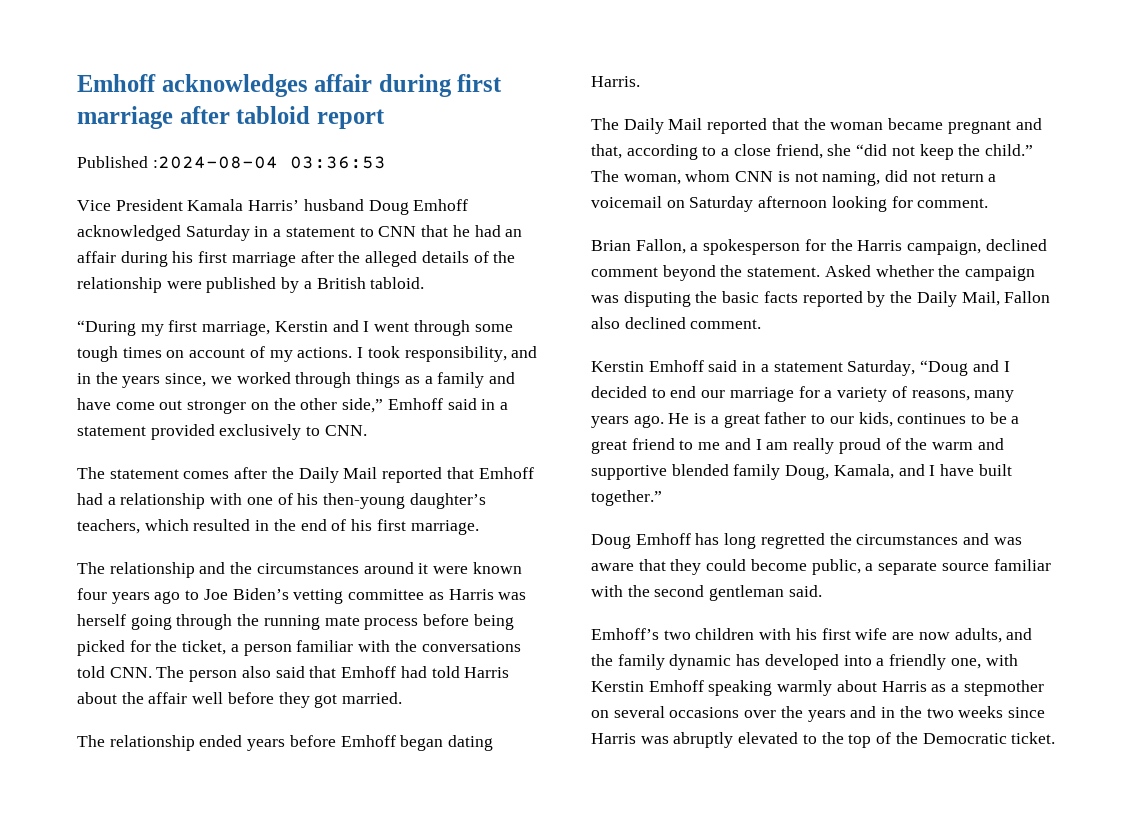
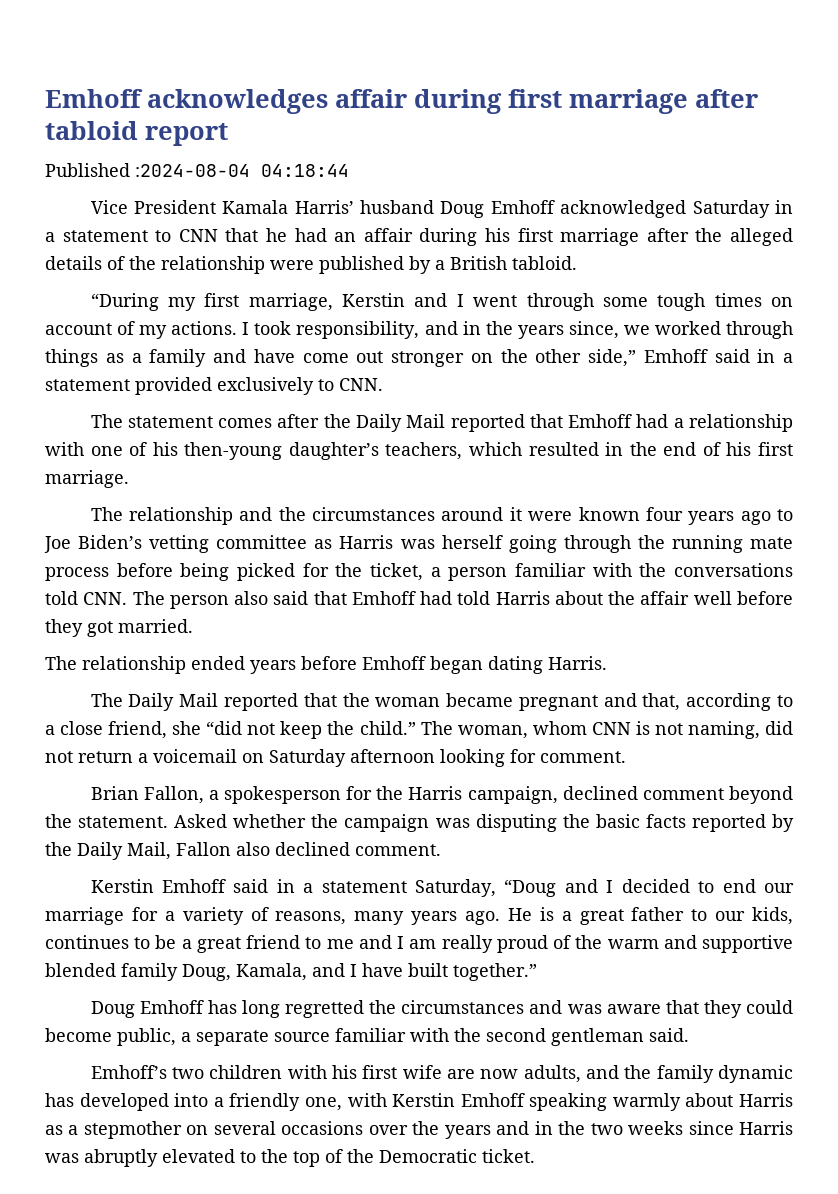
- Published :2024-08-04 03:36:53
+ Published :2024-08-04 04:18:44

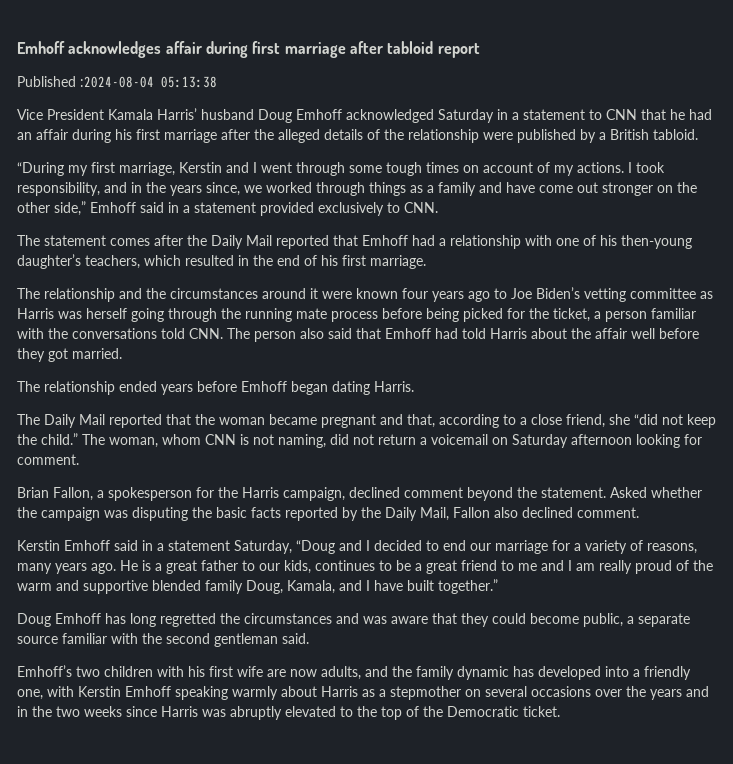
- Published :2024-08-04 04:18:44
+ Published :2024-08-04 05:13:38

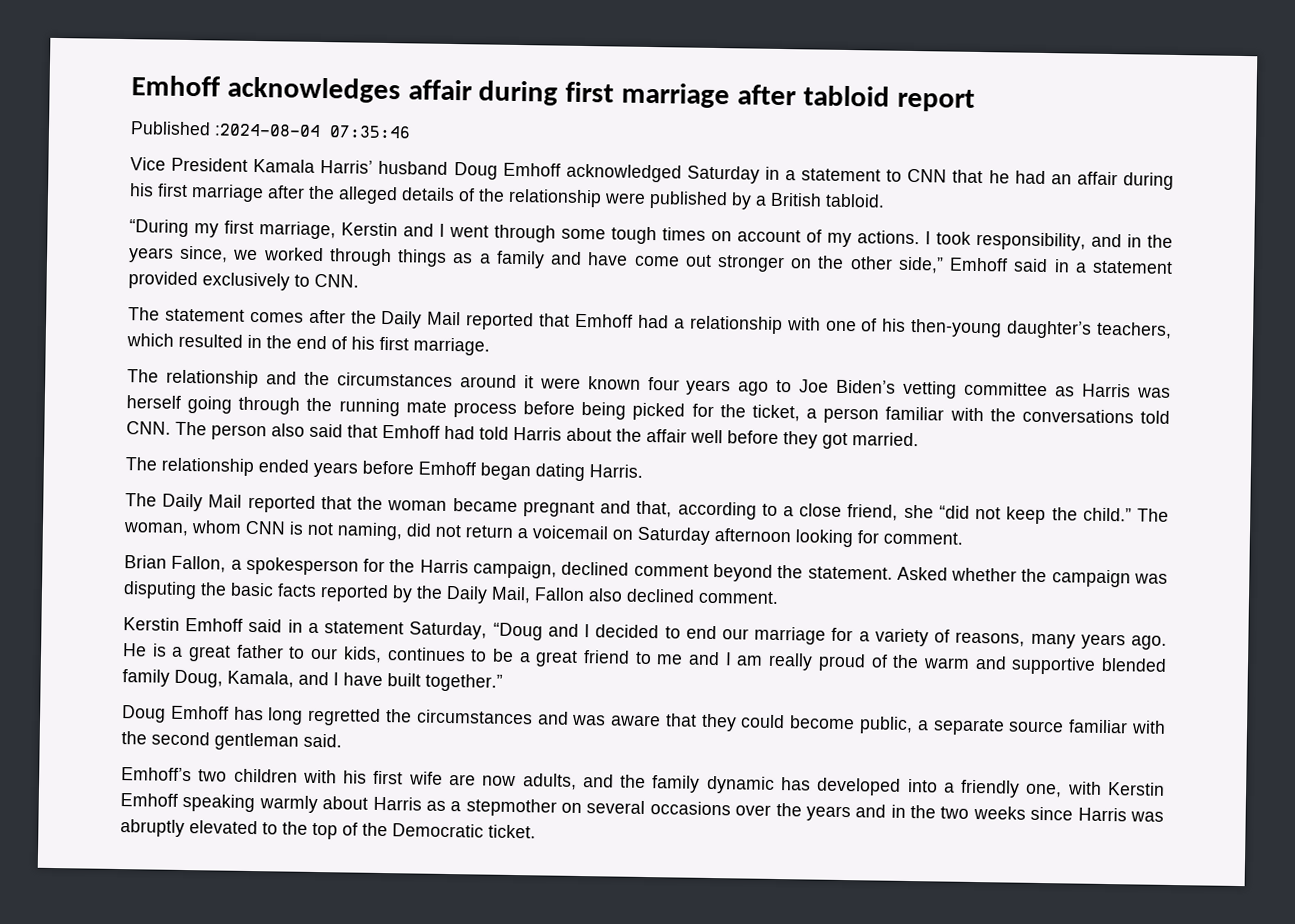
- Published :2024-08-04 05:13:38
+ Published :2024-08-04 07:35:46

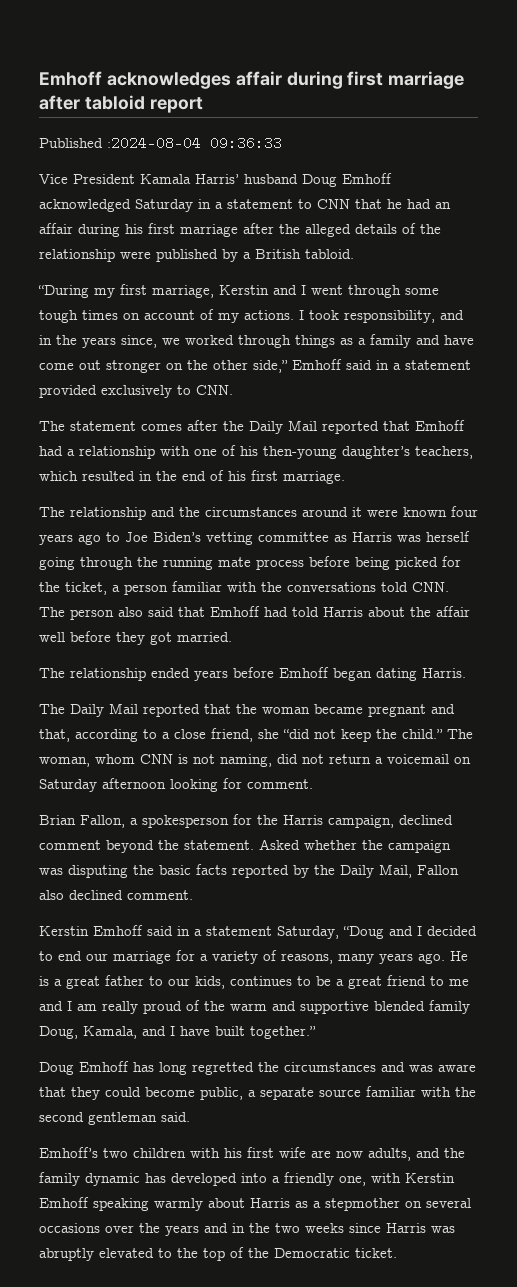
- Published :2024-08-04 07:35:46
+ Published :2024-08-04 09:36:33

